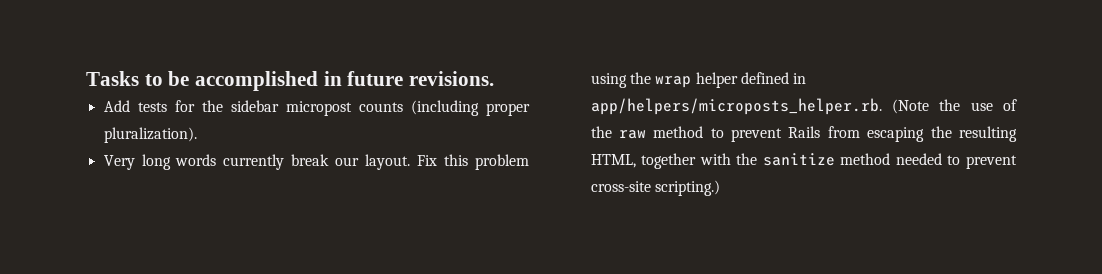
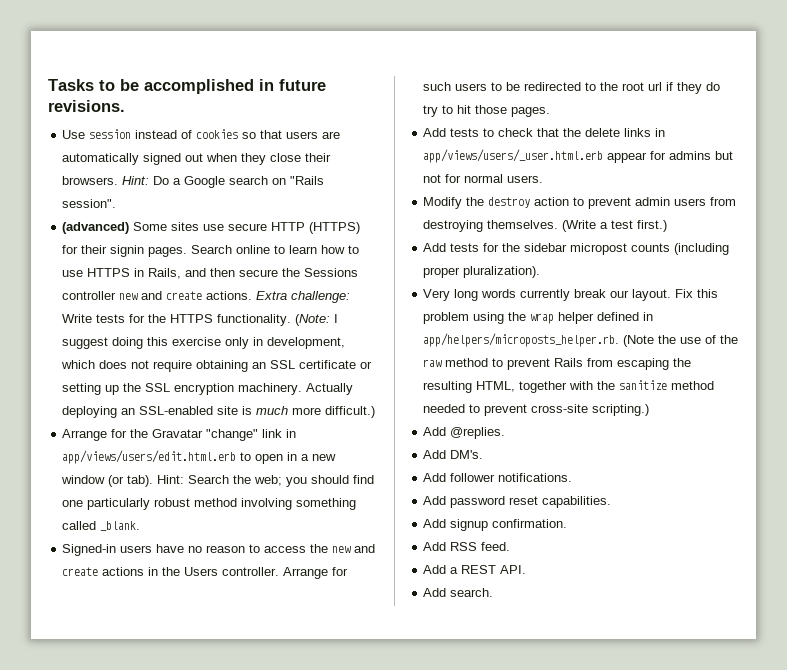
+ Use session instead of cookies so that users are automatically signed out when they close their browsers. Hint: Do a Google search on "Rails session".
+ (advanced) Some sites use secure HTTP (HTTPS) for their signin pages. Search online to learn how to use HTTPS in Rails, and then secure the Sessions controller new and create actions. Extra challenge: Write tests for the HTTPS functionality. (Note: I suggest doing this exercise only in development, which does not require obtaining an SSL certificate or setting up the SSL encryption machinery. Actually deploying an SSL-enabled site is much more difficult.)
+ Arrange for the Gravatar "change" link in app/views/users/edit.html.erb to open in a new window (or tab). Hint: Search the web; you should find one particularly robust method involving something called _blank.
+ Signed-in users have no reason to access the new and create actions in the Users controller. Arrange for such users to be redirected to the root url if they do try to hit those pages.
+ Add tests to check that the delete links in app/views/users/_user.html.erb appear for admins but not for normal users.
+ Modify the destroy action to prevent admin users from destroying themselves. (Write a test first.)
+ Add @replies.
+ Add DM's.
+ Add follower notifications.
+ Add password reset capabilities.
+ Add signup confirmation.
+ Add RSS feed.
+ Add a REST API.
+ Add search.

